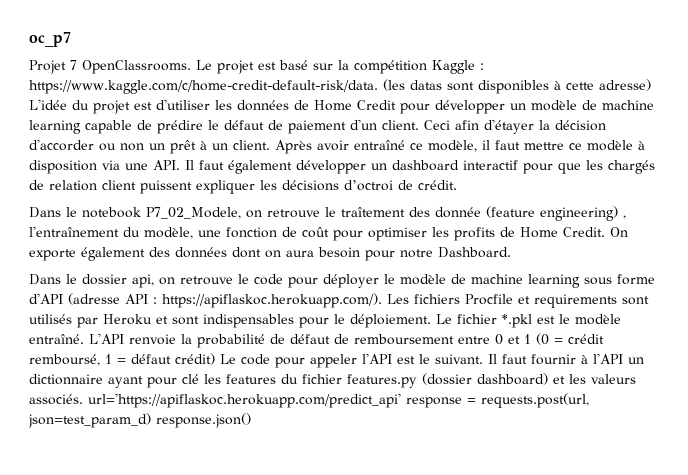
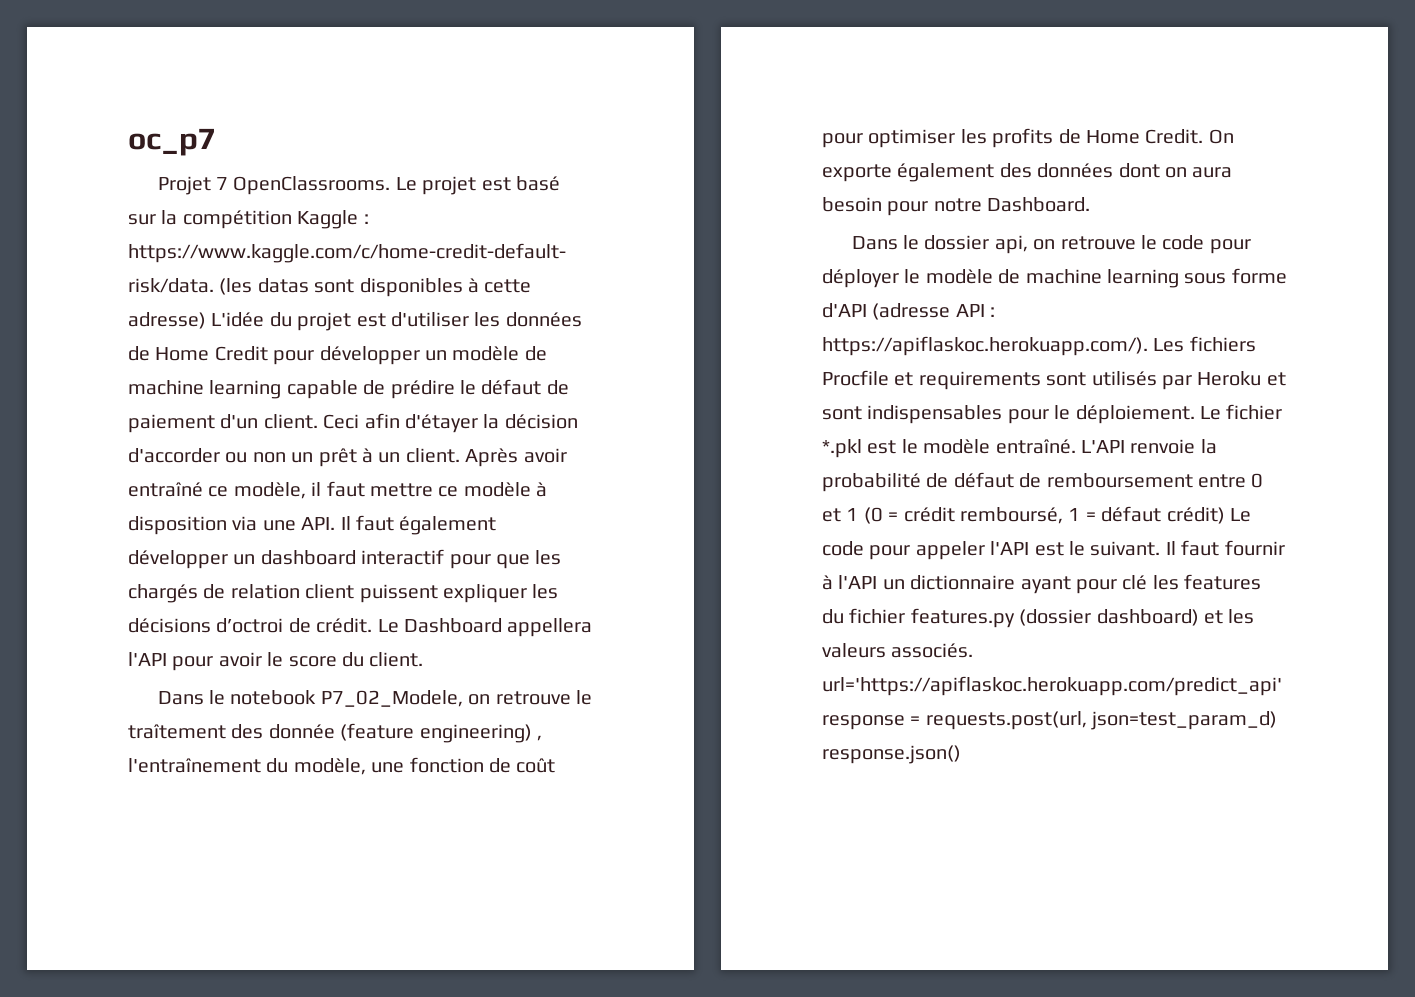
+ Le Dashboard appellera l'API pour avoir le score du client.

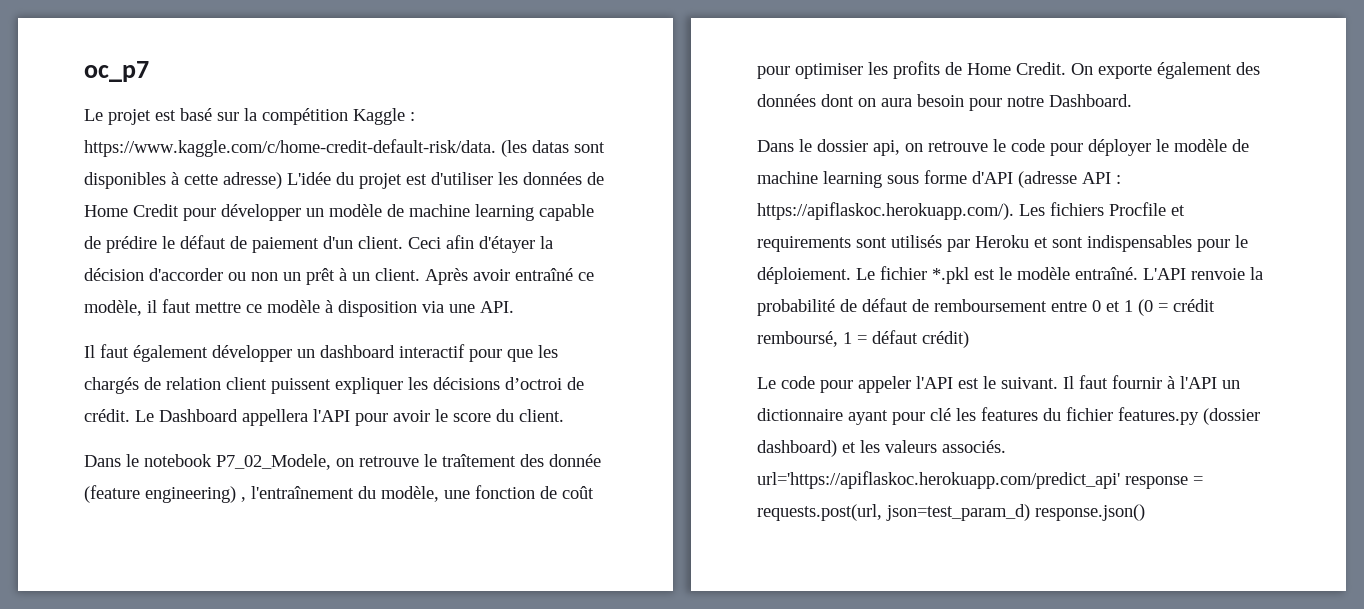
- Projet 7 OpenClassrooms.
- Après avoir entraîné ce modèle, il faut mettre ce modèle à disposition via une API. Il faut également développer un dashboard interactif pour que les chargés de relation client puissent expliquer les décisions d’octroi de crédit.
+ Après avoir entraîné ce modèle, il faut mettre ce modèle à disposition via une API.
+ Il faut également développer un dashboard interactif pour que les chargés de relation client puissent expliquer les décisions d’octroi de crédit.
- L'API renvoie la probabilité de défaut de remboursement entre 0 et 1 (0 = crédit remboursé, 1 = défaut crédit) Le code pour appeler l'API est le suivant.
+ L'API renvoie la probabilité de défaut de remboursement entre 0 et 1 (0 = crédit remboursé, 1 = défaut crédit)
+ Le code pour appeler l'API est le suivant.

